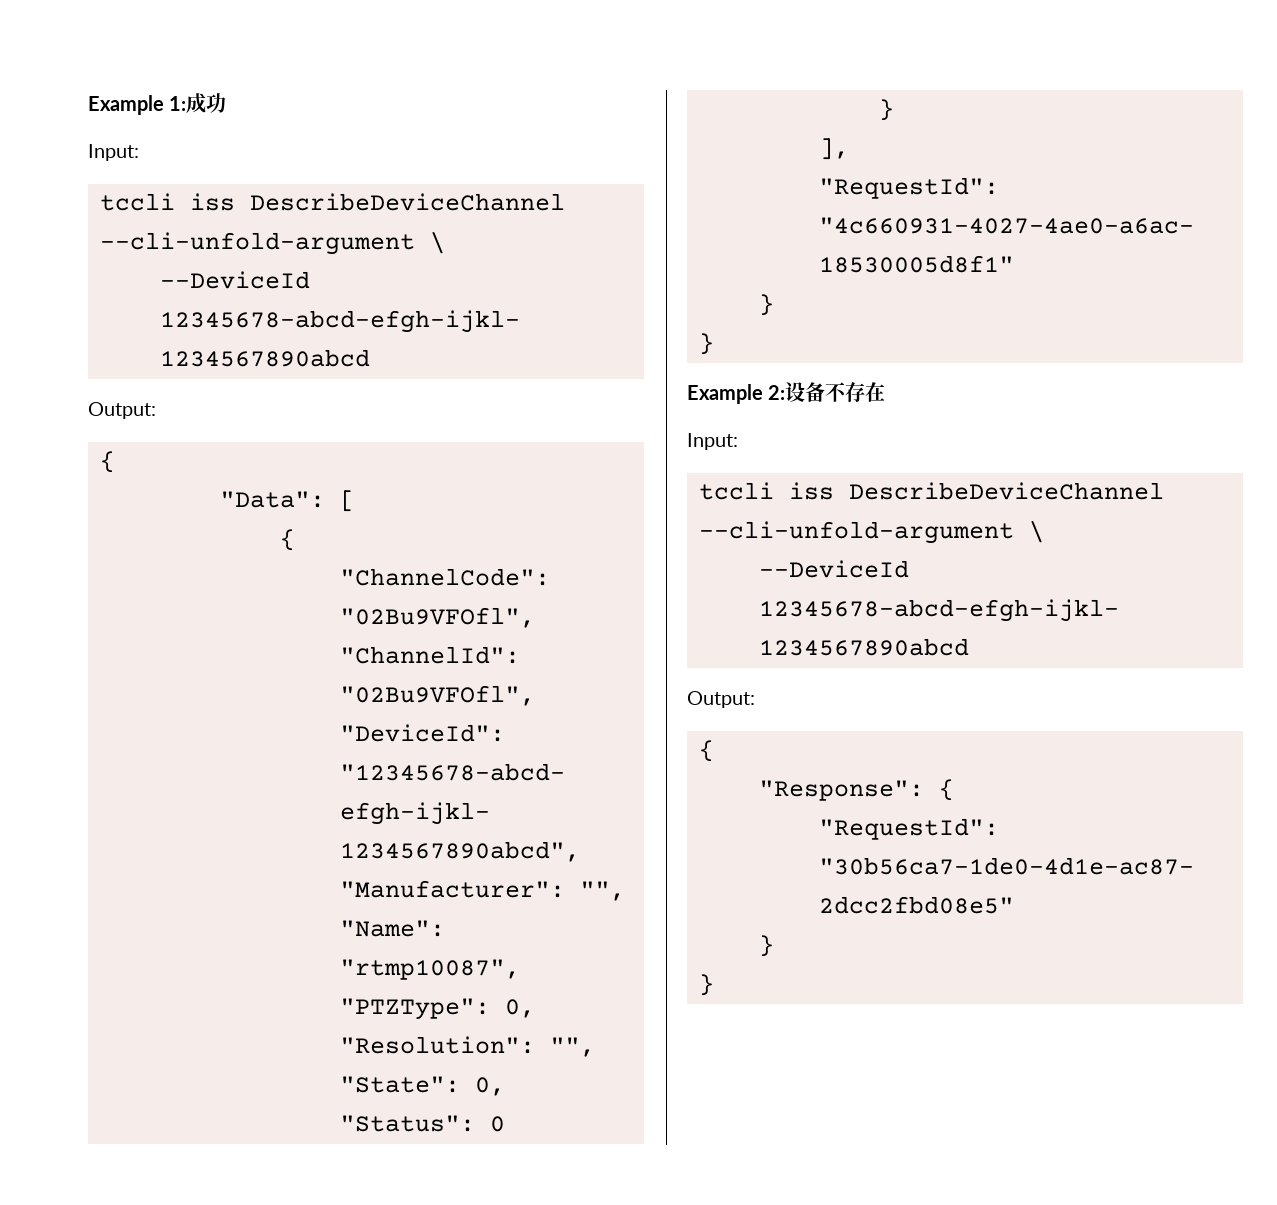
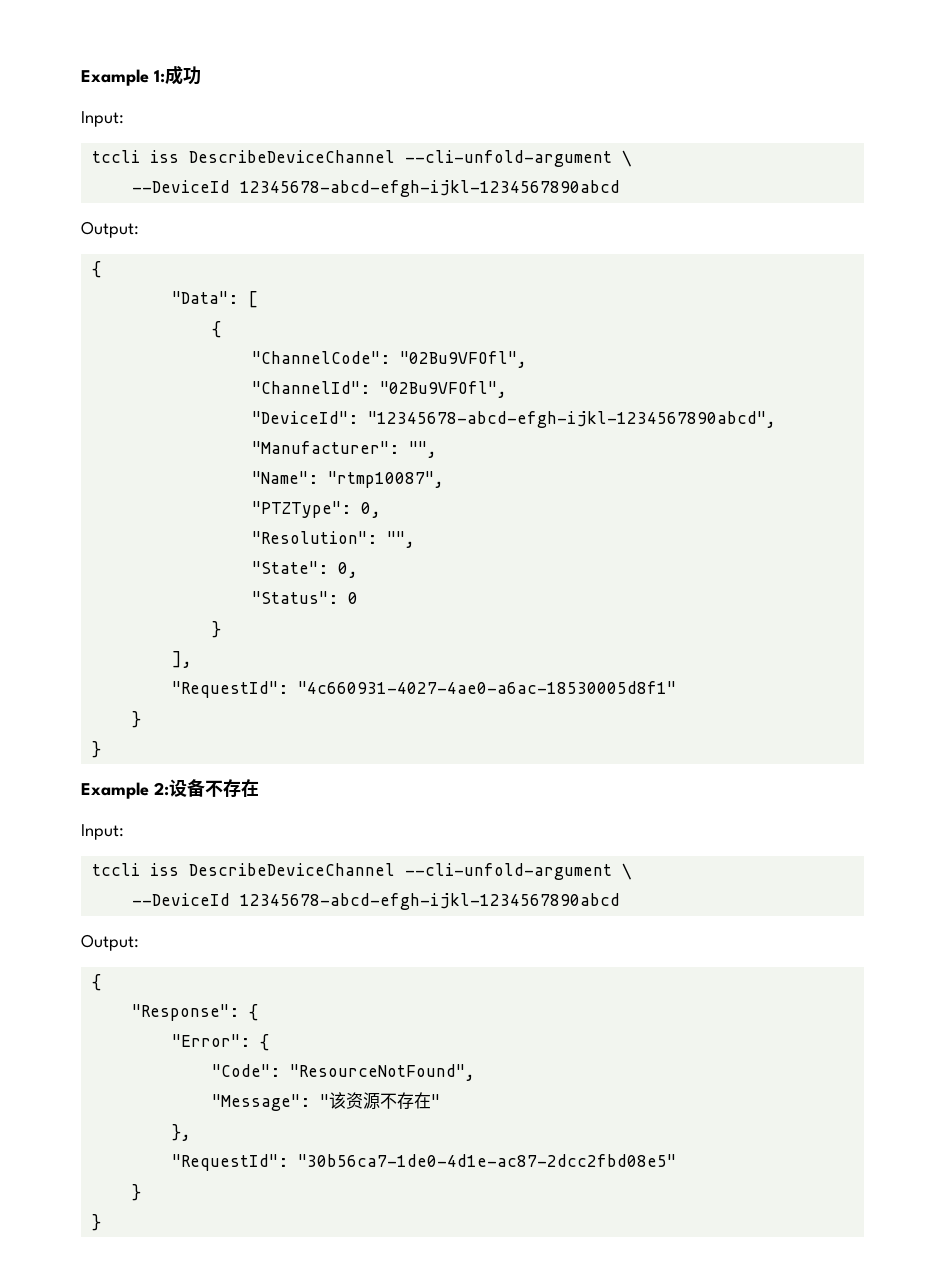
+ "Error": {
+ "Code": "ResourceNotFound",
+ "Message": "该资源不存在"
+ },

